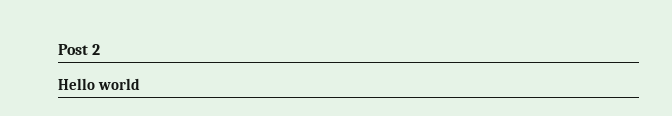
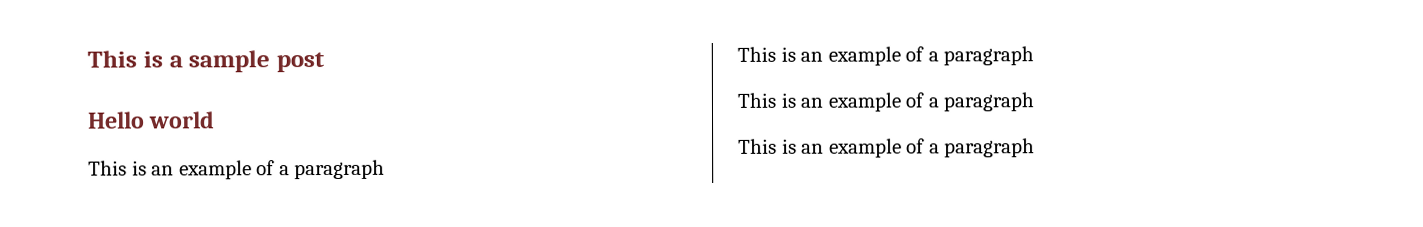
- Post 2
+ This is a sample post
  Hello world
+ This is an example of a paragraph
+ This is an example of a paragraph
+ This is an example of a paragraph
+ This is an example of a paragraph

